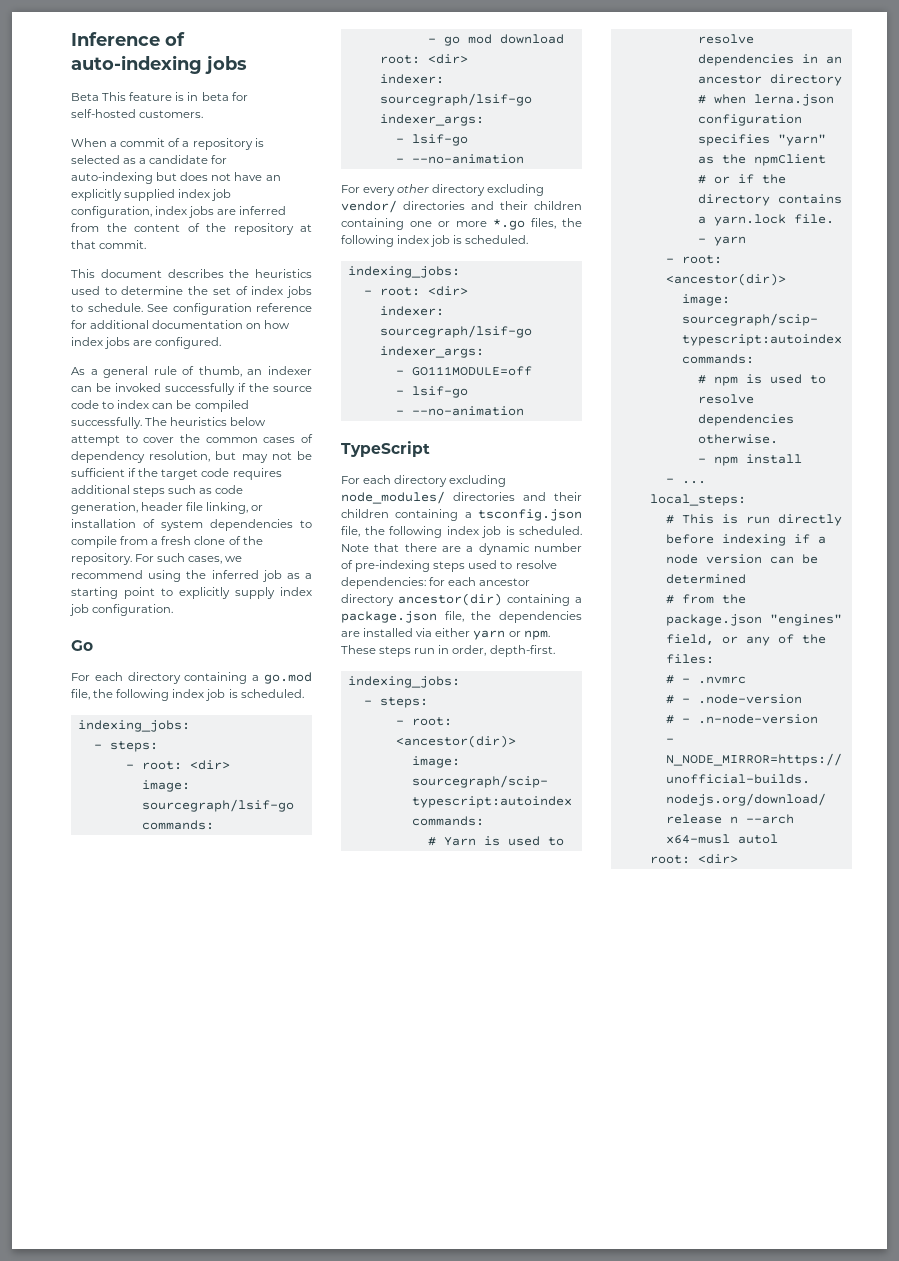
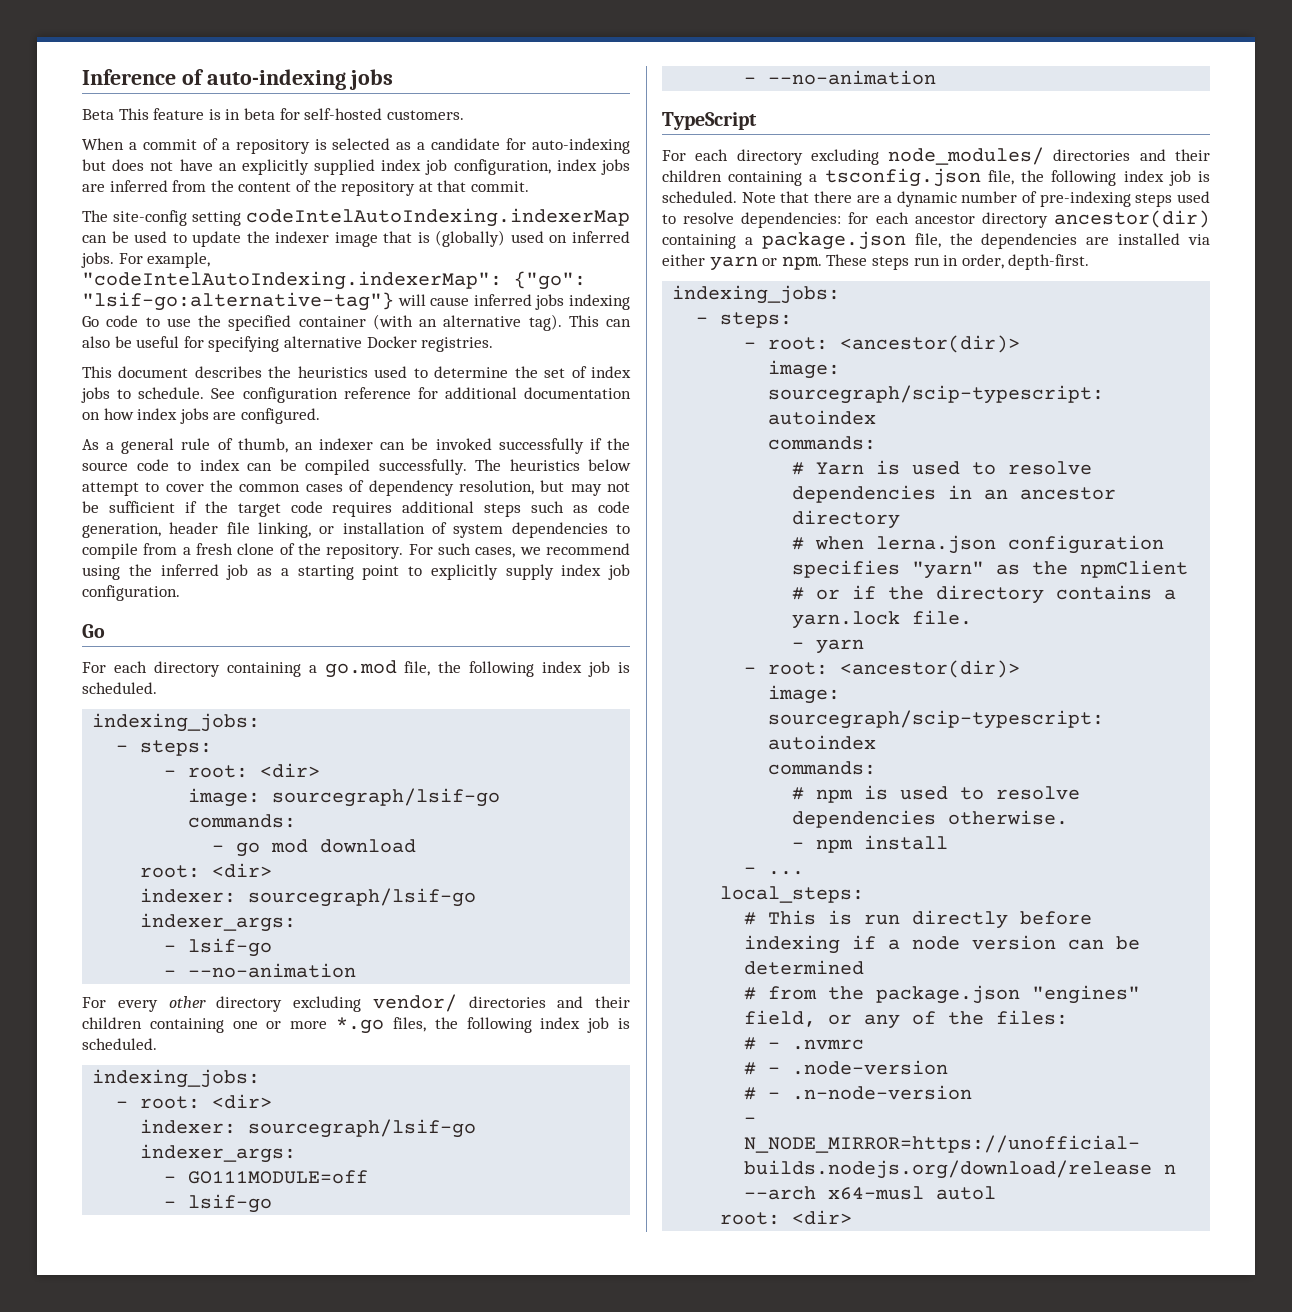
+ The site-config setting codeIntelAutoIndexing.indexerMap can be used to update the indexer image that is (globally) used on inferred jobs. For example, "codeIntelAutoIndexing.indexerMap": {"go": "lsif-go:alternative-tag"} will cause inferred jobs indexing Go code to use the specified container (with an alternative tag). This can also be useful for specifying alternative Docker registries.

